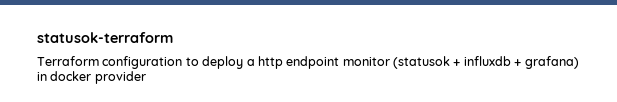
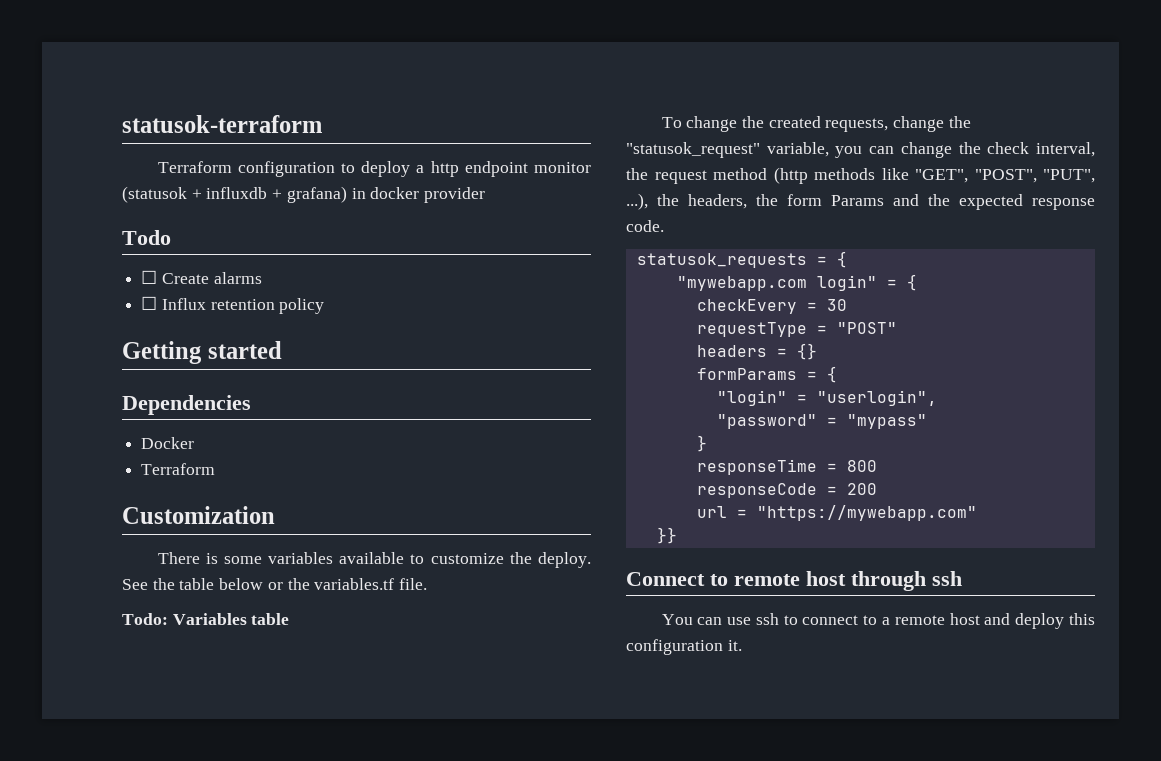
+ Todo
+ ☐ Create alarms
+ ☐ Influx retention policy
+ Getting started
+ Dependencies
+ Docker
+ Terraform
+ Customization
+ There is some variables available to customize the deploy. See the table below or the variables.tf file.
+ Todo: Variables table
+ To change the created requests, change the "statusok_request" variable, you can change the check interval, the request method (http methods like "GET", "POST", "PUT", ...), the headers, the form Params and the expected response code.
+ statusok_requests = {
+ "mywebapp.com login" = {
+ checkEvery = 30
+ requestType = "POST"
+ headers = {}
+ formParams = {
+ "login" = "userlogin",
+ "password" = "mypass"
+ }
+ responseTime = 800
+ responseCode = 200
+ url = "https://mywebapp.com"
+ }}
+ Connect to remote host through ssh
+ You can use ssh to connect to a remote host and deploy this configuration it.

